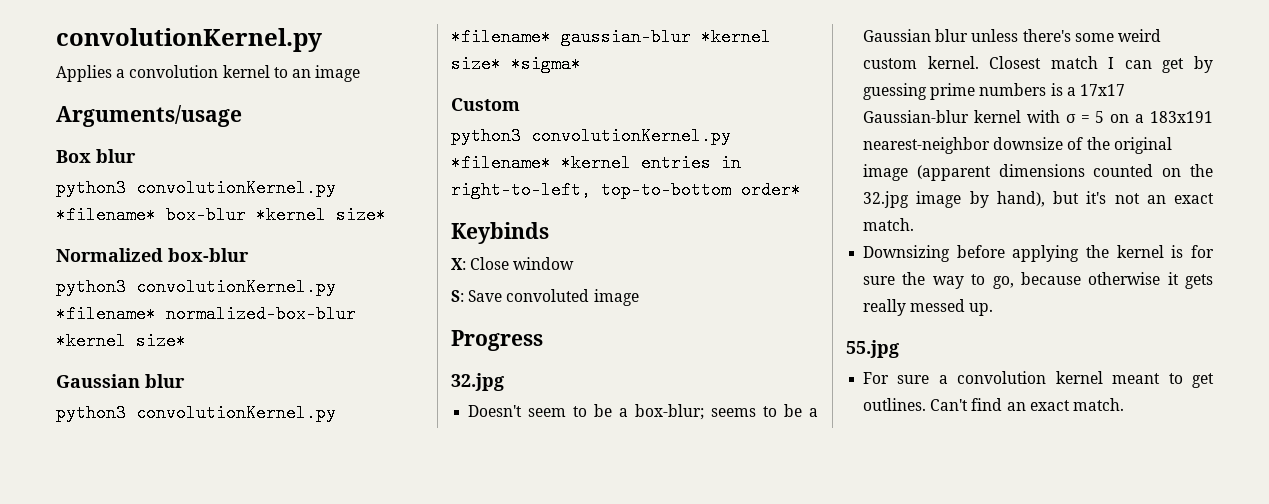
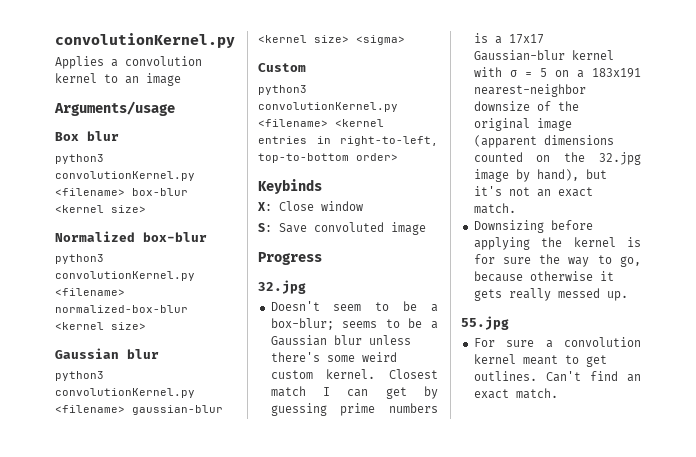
- python3 convolutionKernel.py *filename* box-blur *kernel size*
+ python3 convolutionKernel.py <filename> box-blur <kernel size>
- python3 convolutionKernel.py *filename* normalized-box-blur *kernel size*
+ python3 convolutionKernel.py <filename> normalized-box-blur <kernel size>
- python3 convolutionKernel.py *filename* gaussian-blur *kernel size* *sigma*
+ python3 convolutionKernel.py <filename> gaussian-blur <kernel size> <sigma>
- python3 convolutionKernel.py *filename* *kernel entries in right-to-left, top-to-bottom order*
+ python3 convolutionKernel.py <filename> <kernel entries in right-to-left, top-to-bottom order>

